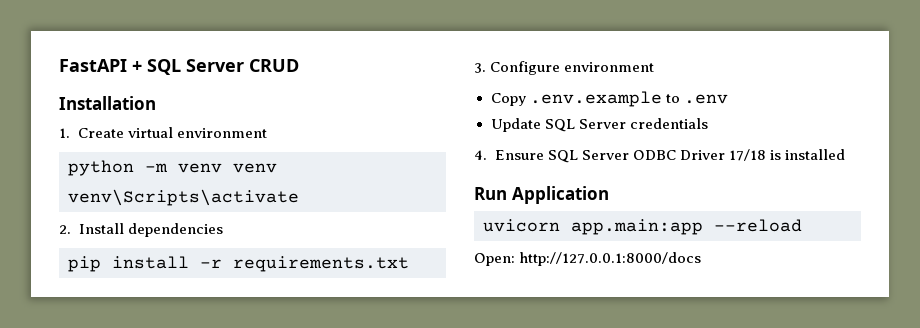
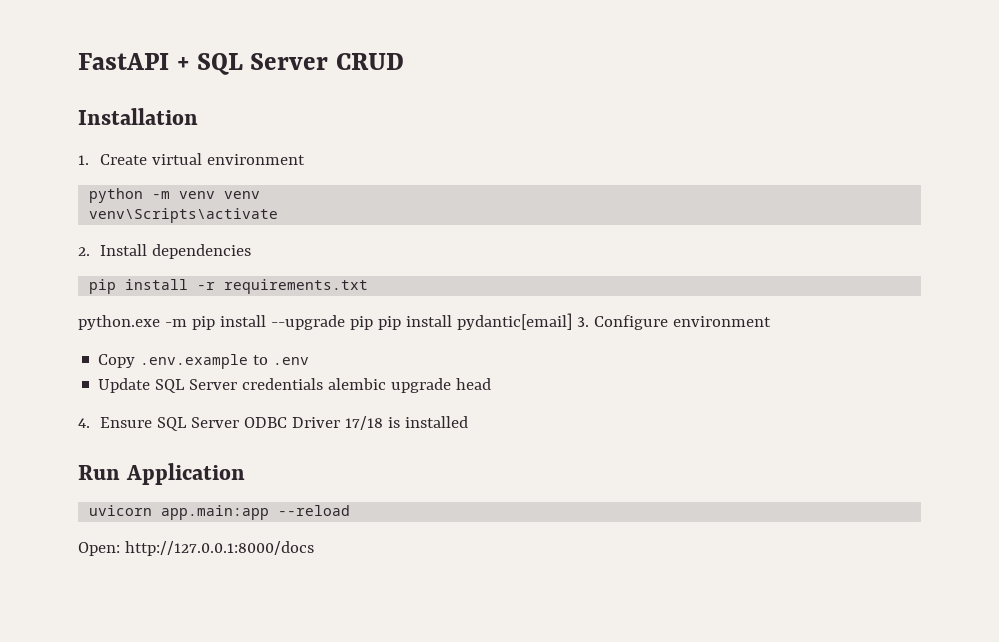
- 3. Configure environment
+ python.exe -m pip install --upgrade pip pip install pydantic[email] 3. Configure environment
- Update SQL Server credentials
+ Update SQL Server credentials alembic upgrade head

